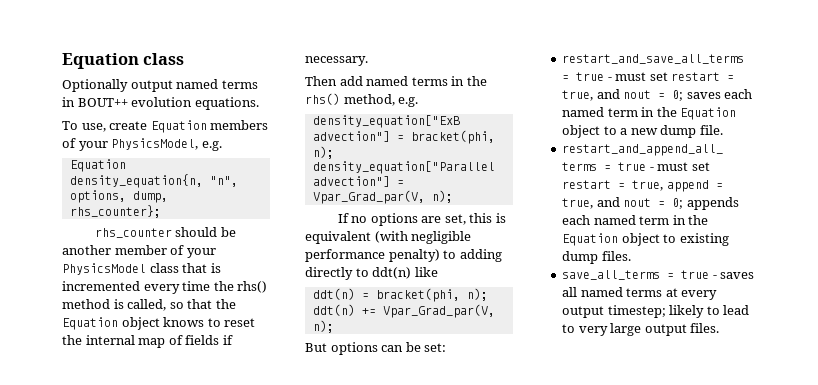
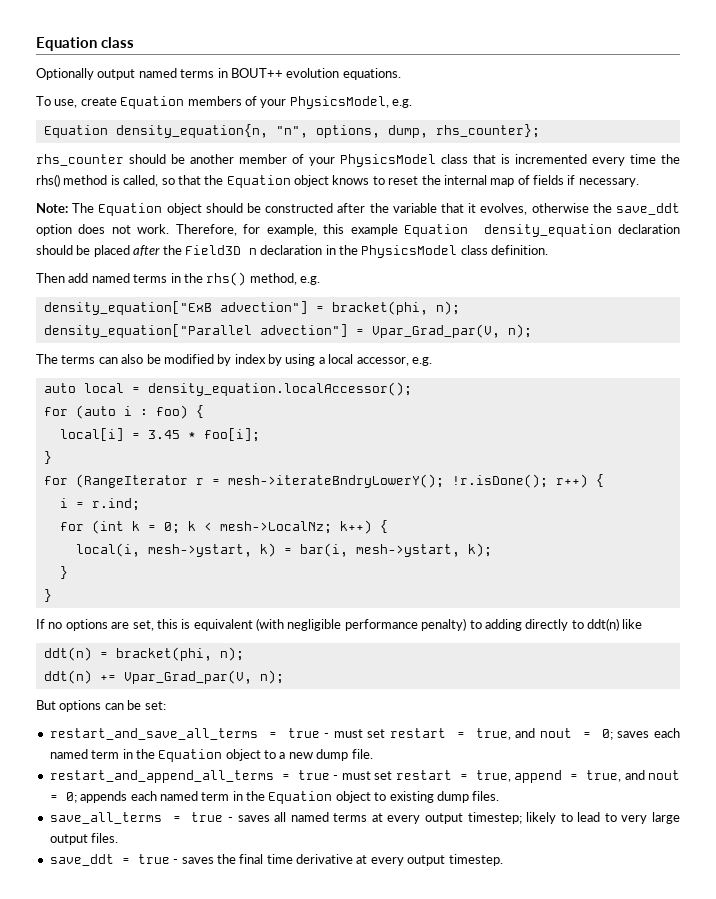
+ Note: The Equation object should be constructed after the variable that it evolves, otherwise the save_ddt option does not work. Therefore, for example, this example Equation density_equation declaration should be placed after the Field3D n declaration in the PhysicsModel class definition.
+ The terms can also be modified by index by using a local accessor, e.g.
+ auto local = density_equation.localAccessor();
+ for (auto i : foo) {
+ local[i] = 3.45 * foo[i];
+ }
+ for (RangeIterator r = mesh->iterateBndryLowerY(); !r.isDone(); r++) {
+ i = r.ind;
+ for (int k = 0; k < mesh->LocalNz; k++) {
+ local(i, mesh->ystart, k) = bar(i, mesh->ystart, k);
+ }
+ }
+ save_ddt = true - saves the final time derivative at every output timestep.

